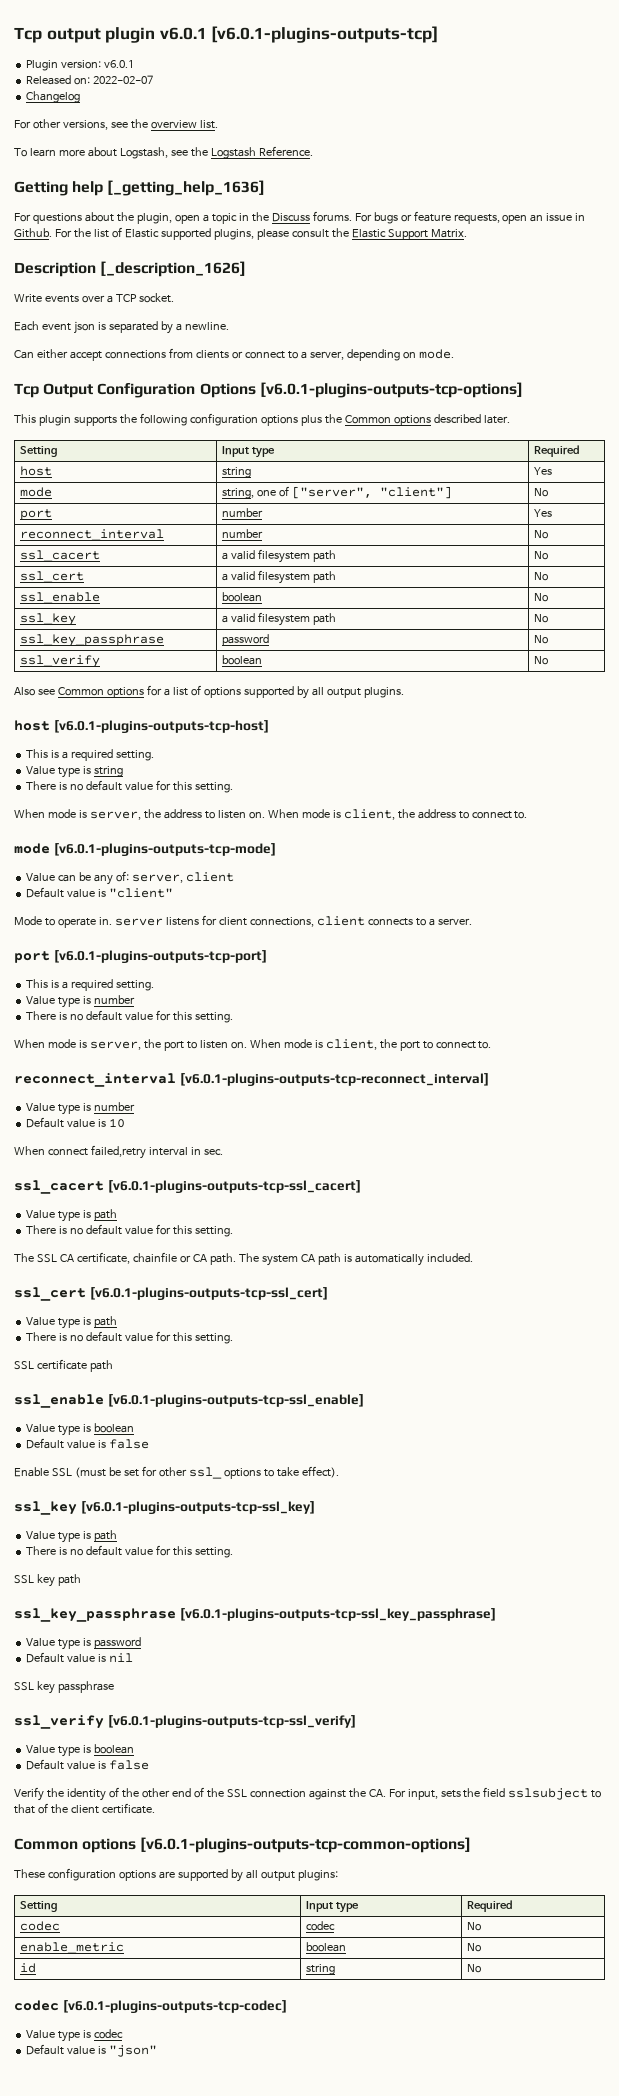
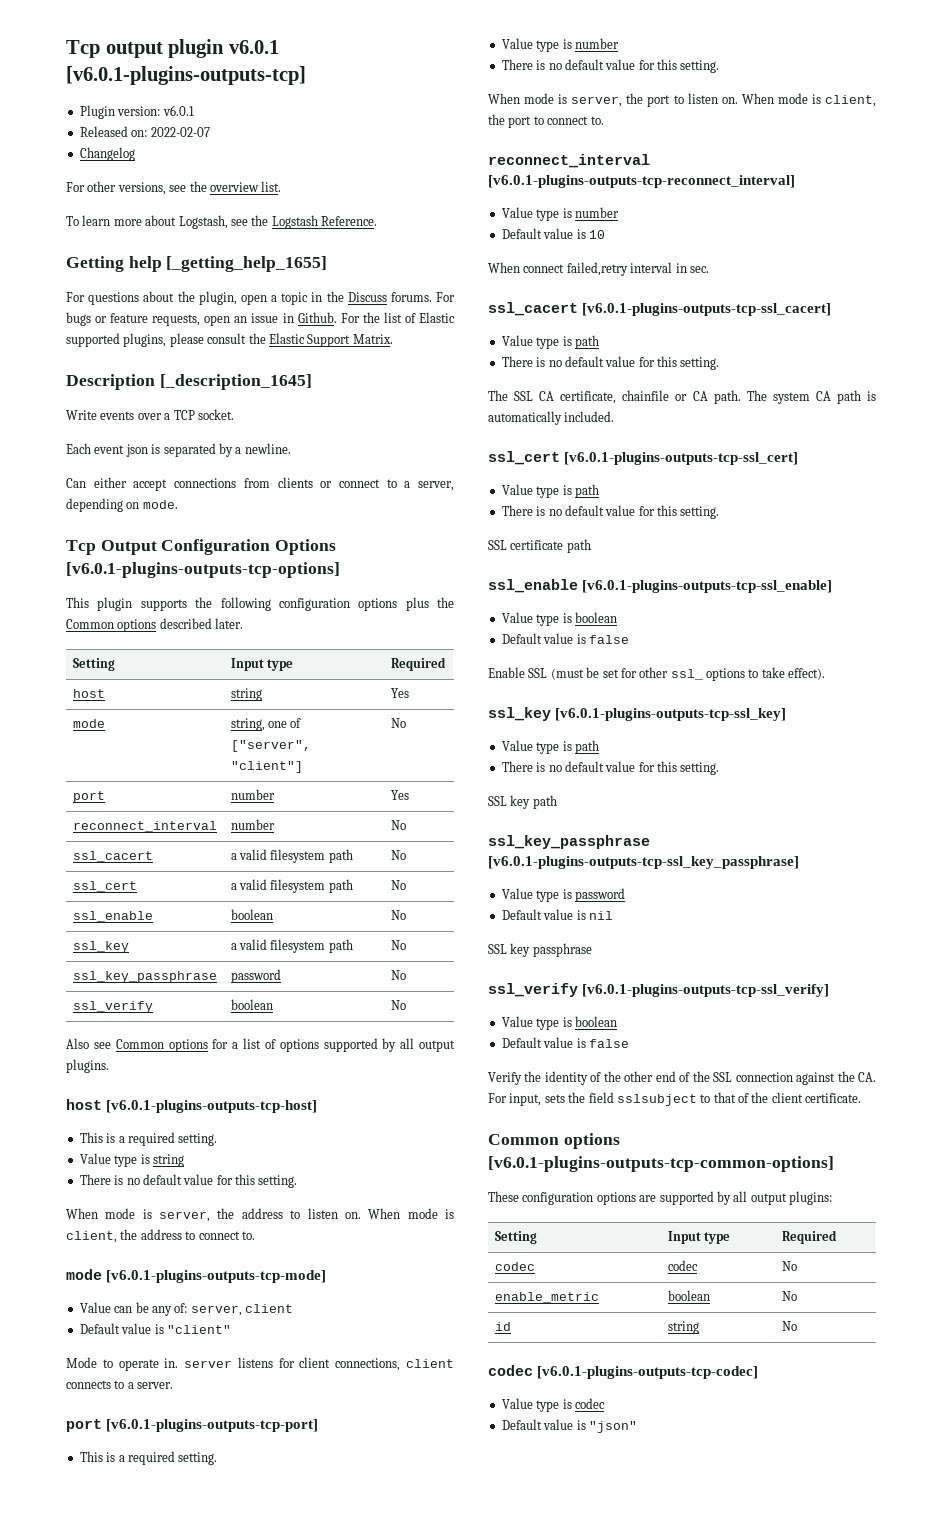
- Getting help [_getting_help_1636]
+ Getting help [_getting_help_1655]
- Description [_description_1626]
+ Description [_description_1645]

